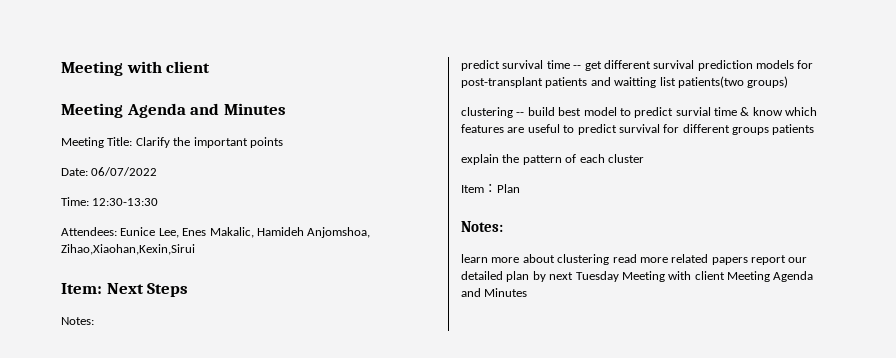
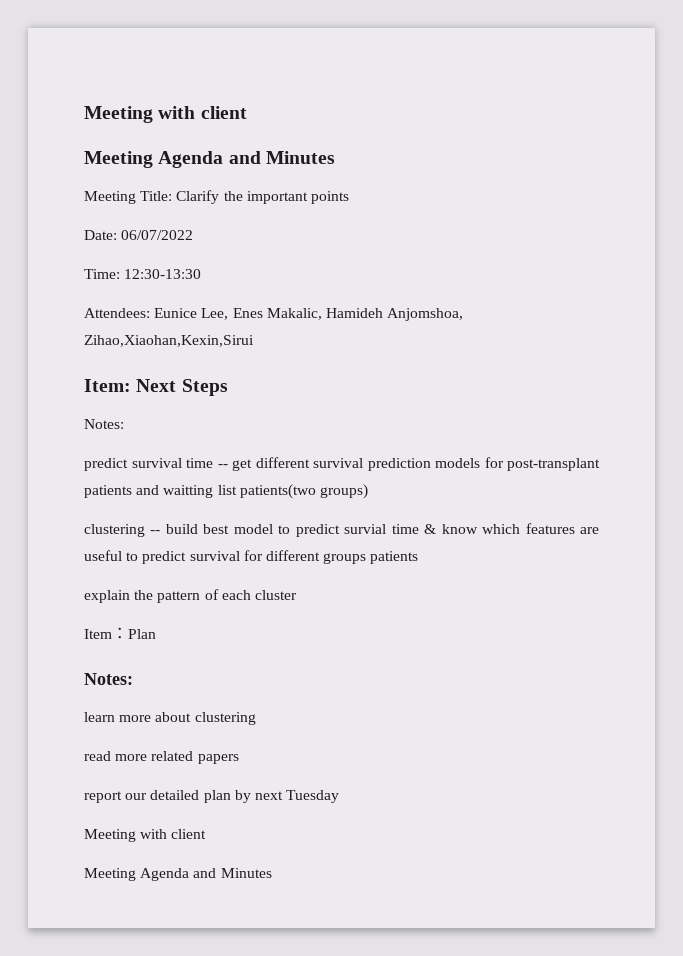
- learn more about clustering read more related papers report our detailed plan by next Tuesday Meeting with client Meeting Agenda and Minutes
+ learn more about clustering
+ read more related papers
+ report our detailed plan by next Tuesday
+ Meeting with client
+ Meeting Agenda and Minutes

